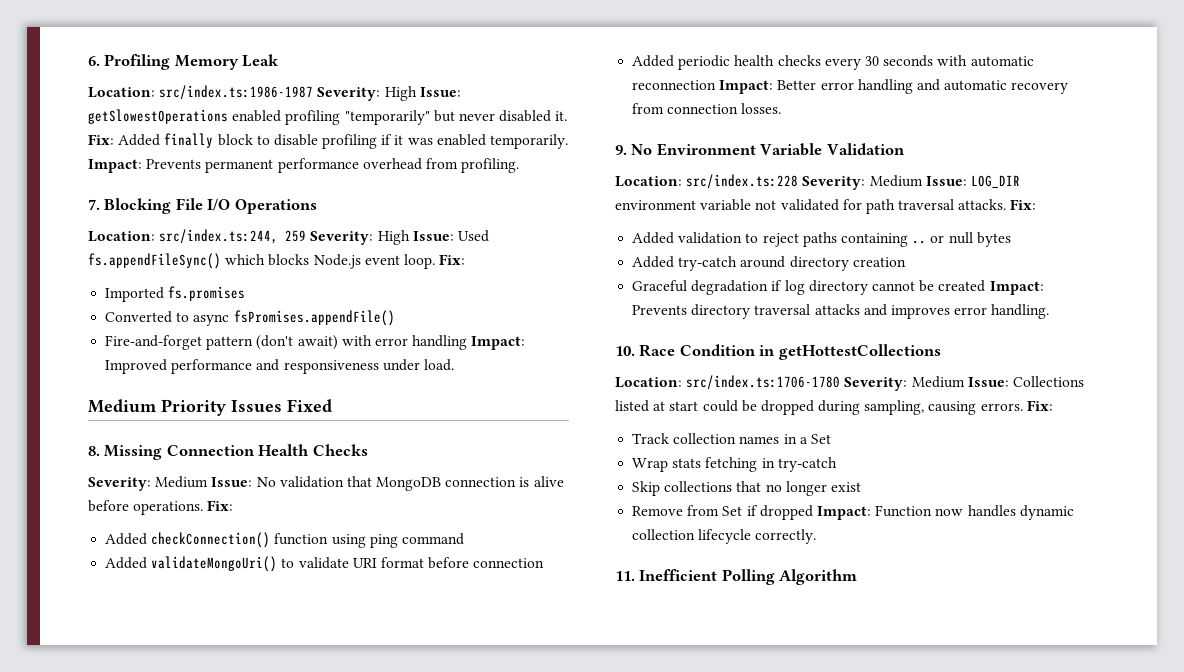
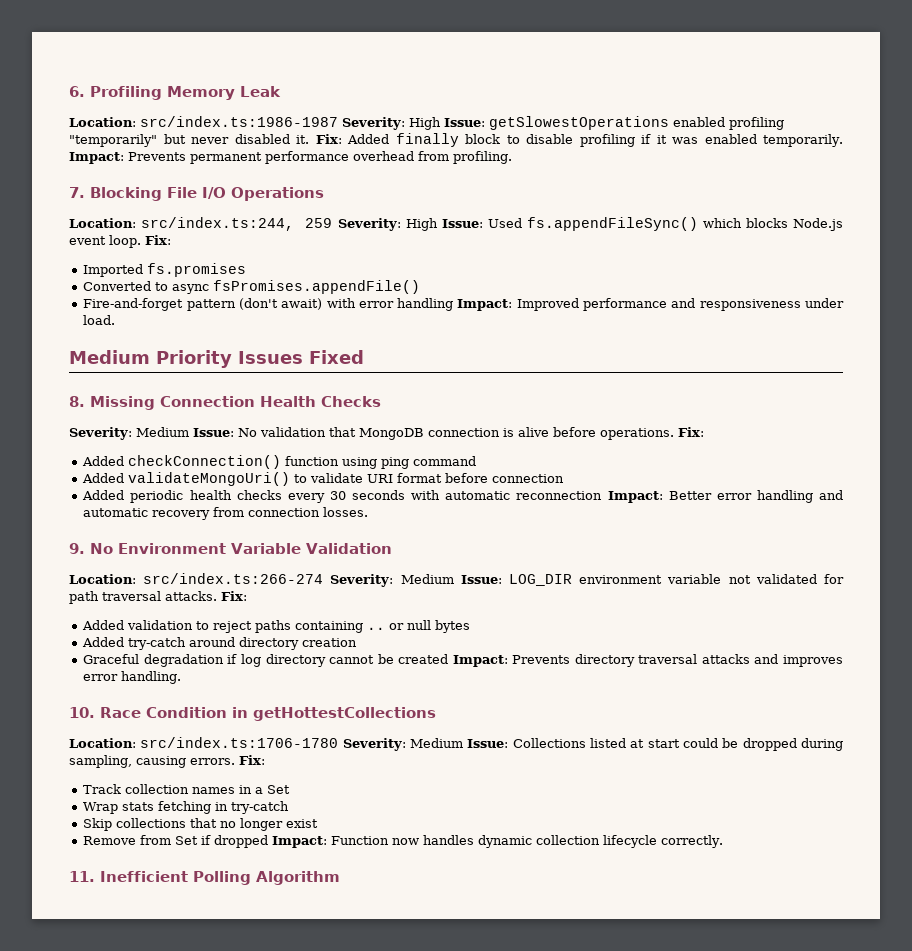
- Location: src/index.ts:228 Severity: Medium Issue: LOG_DIR environment variable not validated for path traversal attacks.
+ Location: src/index.ts:266-274 Severity: Medium Issue: LOG_DIR environment variable not validated for path traversal attacks.

